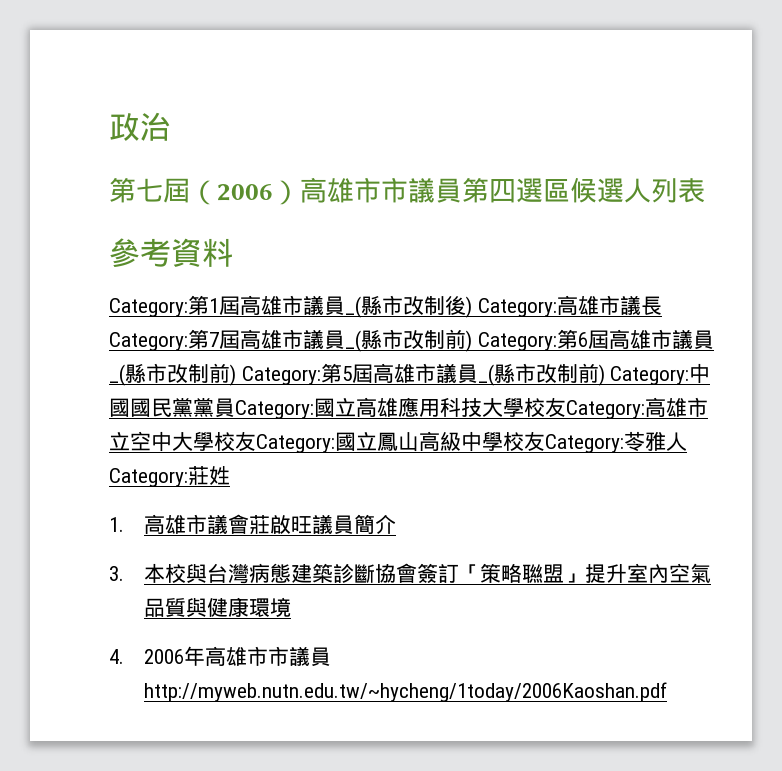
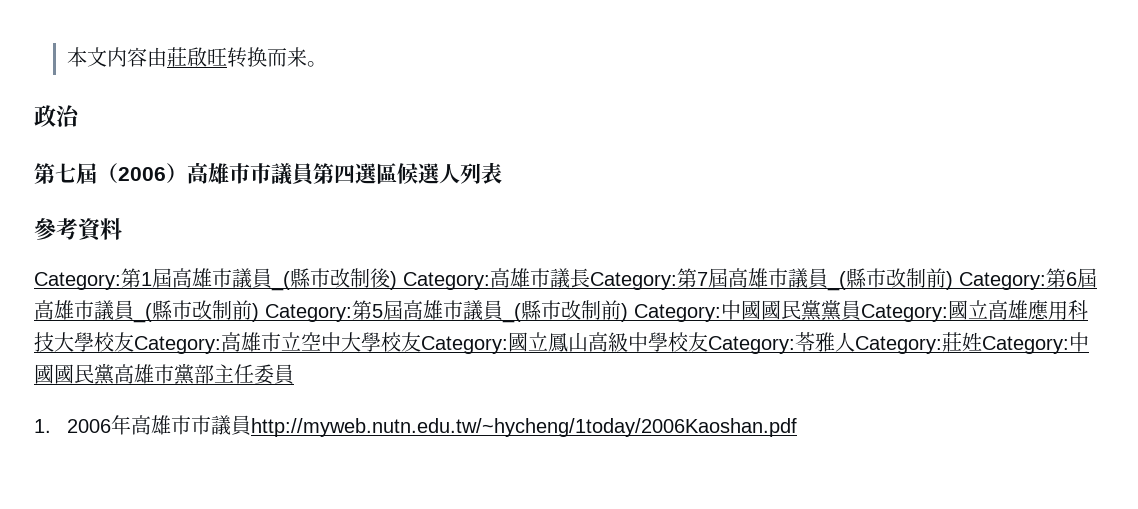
+ 本文内容由莊啟旺转换而来。
- 莊姓
- 1.高雄市議會莊啟旺議員簡介
- 3.本校與台灣病態建築診斷協會簽訂「策略聮盟」提升室內空氣品質與健康環境
- 4. 2006年高雄市市議員http://myweb.nutn.edu.tw/~hycheng/1today/2006Kaoshan.pdf
+ 莊姓Category:中國國民黨高雄市黨部主任委員
+ 1. 2006年高雄市市議員http://myweb.nutn.edu.tw/~hycheng/1today/2006Kaoshan.pdf

